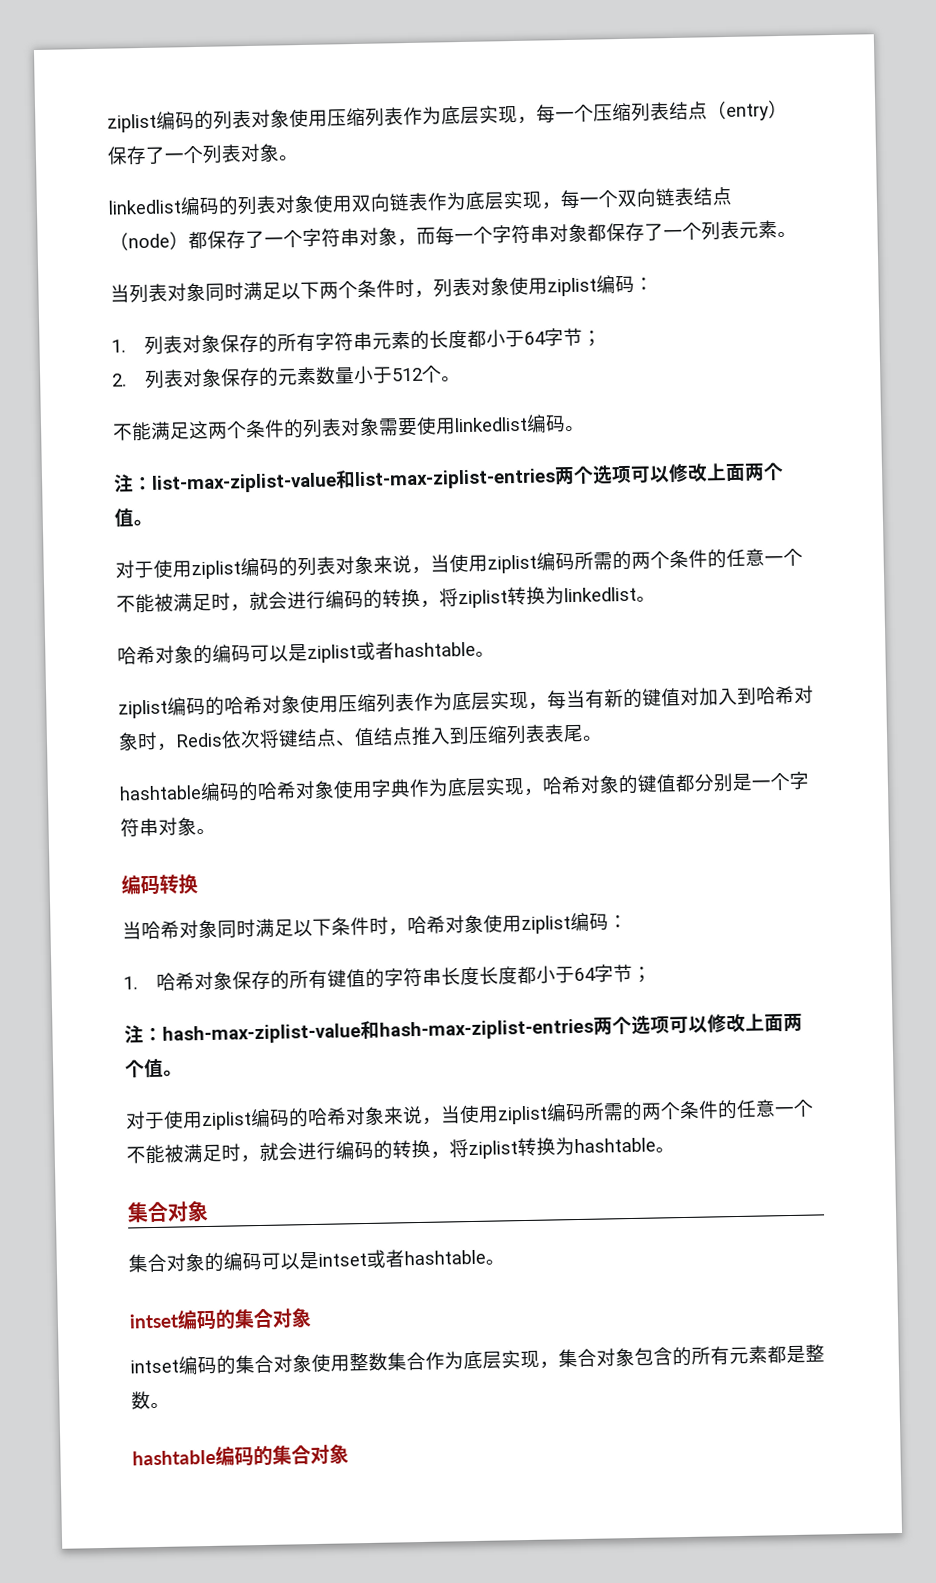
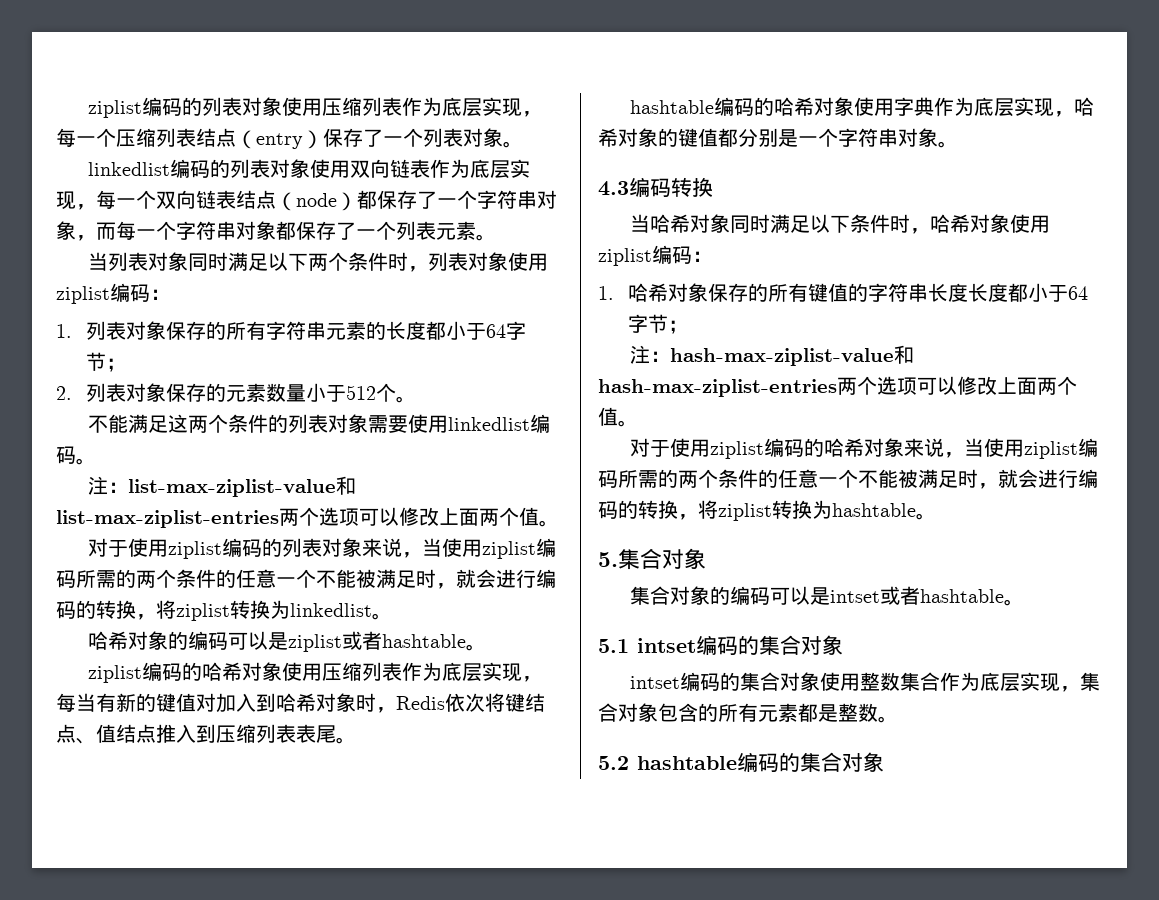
- 编码转换
+ 4.3编码转换
  对于使用ziplist编码的哈希对象来说，当使用ziplist编码所需的两个条件的任意一个不能被满足时，就会进行编码的转换，将ziplist转换为hashtable。
- 集合对象
+ 5.集合对象
  集合对象的编码可以是intset或者hashtable。
- intset编码的集合对象
+ 5.1 intset编码的集合对象
- hashtable编码的集合对象
+ 5.2 hashtable编码的集合对象

